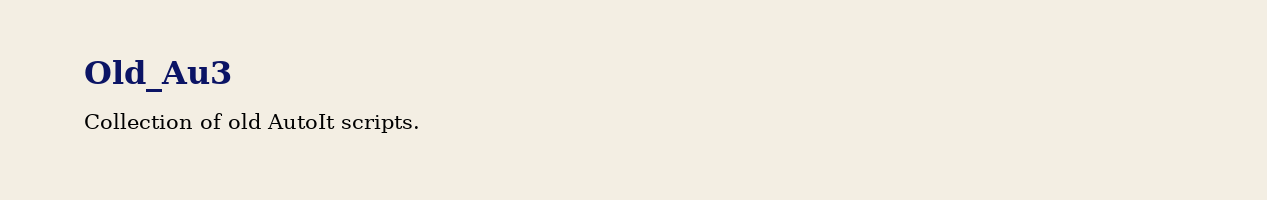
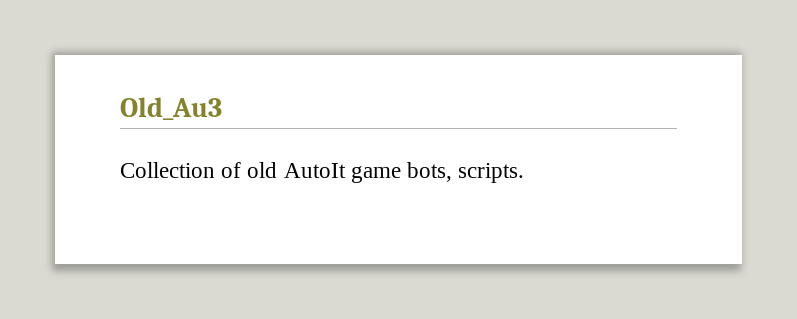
- Collection of old AutoIt scripts.
+ Collection of old AutoIt game bots, scripts.

